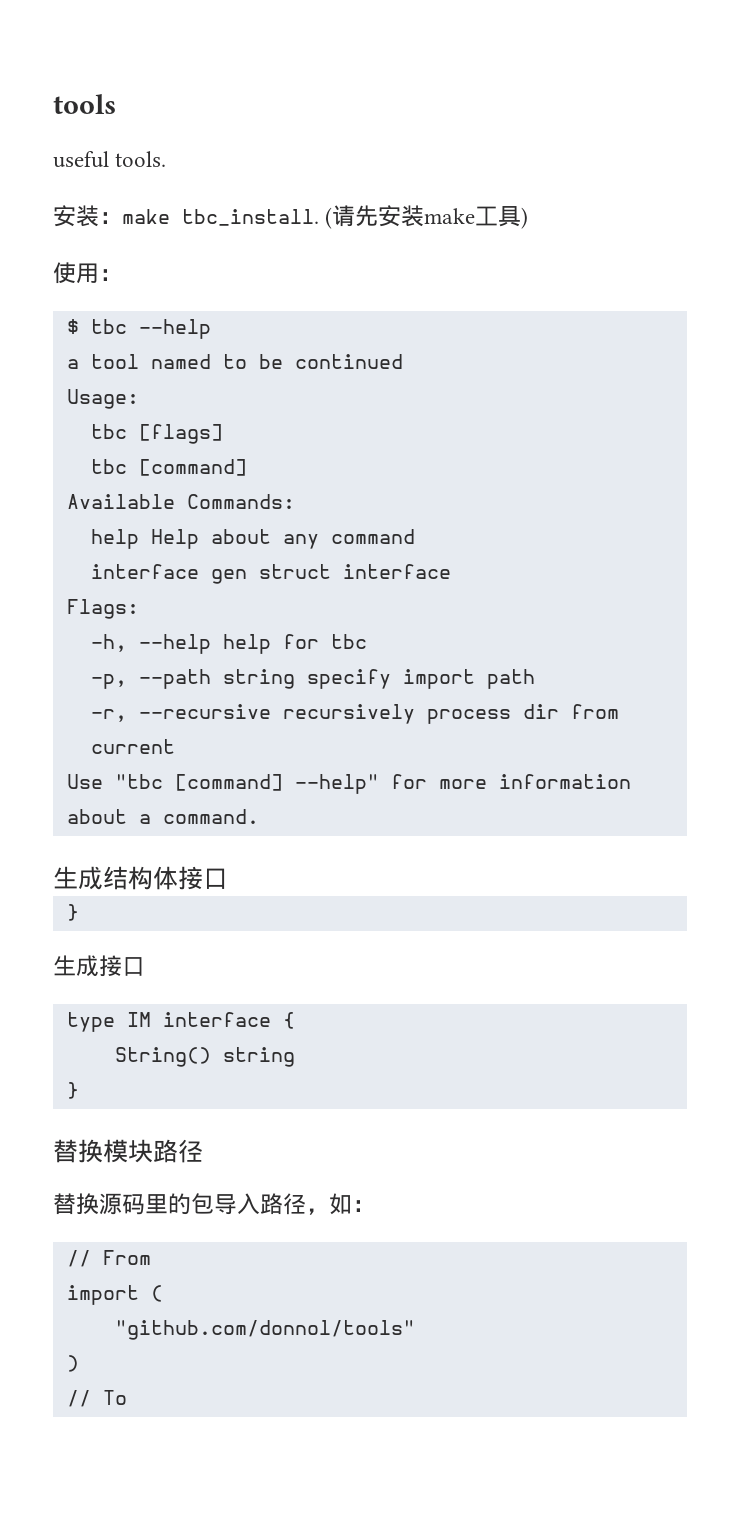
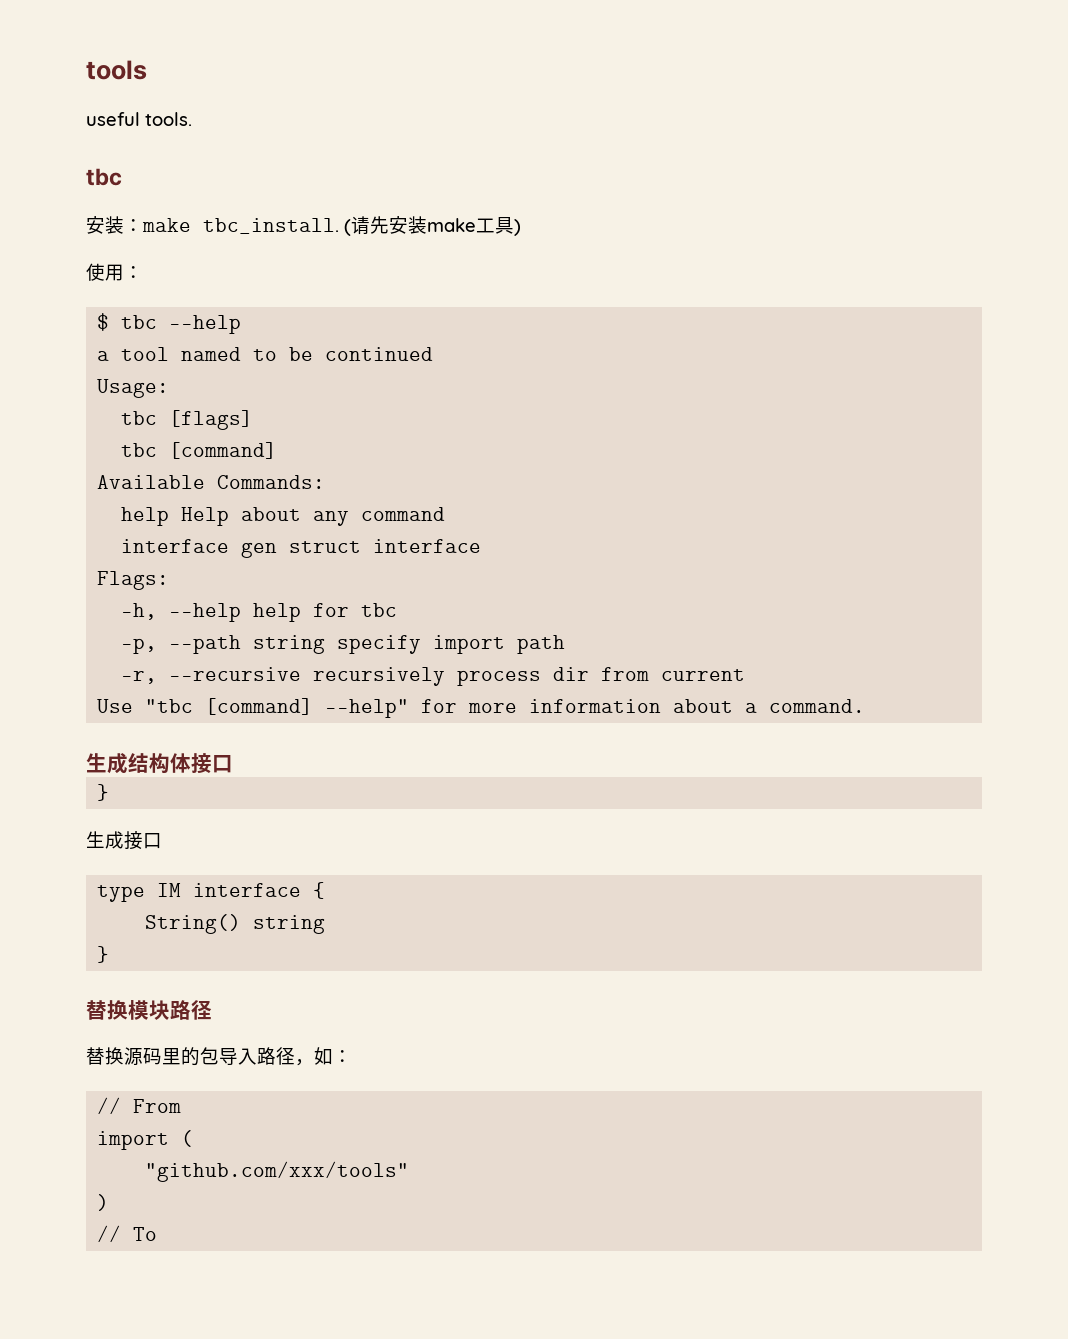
  useful tools.
+ tbc
- "github.com/donnol/tools"
+ "github.com/xxx/tools"

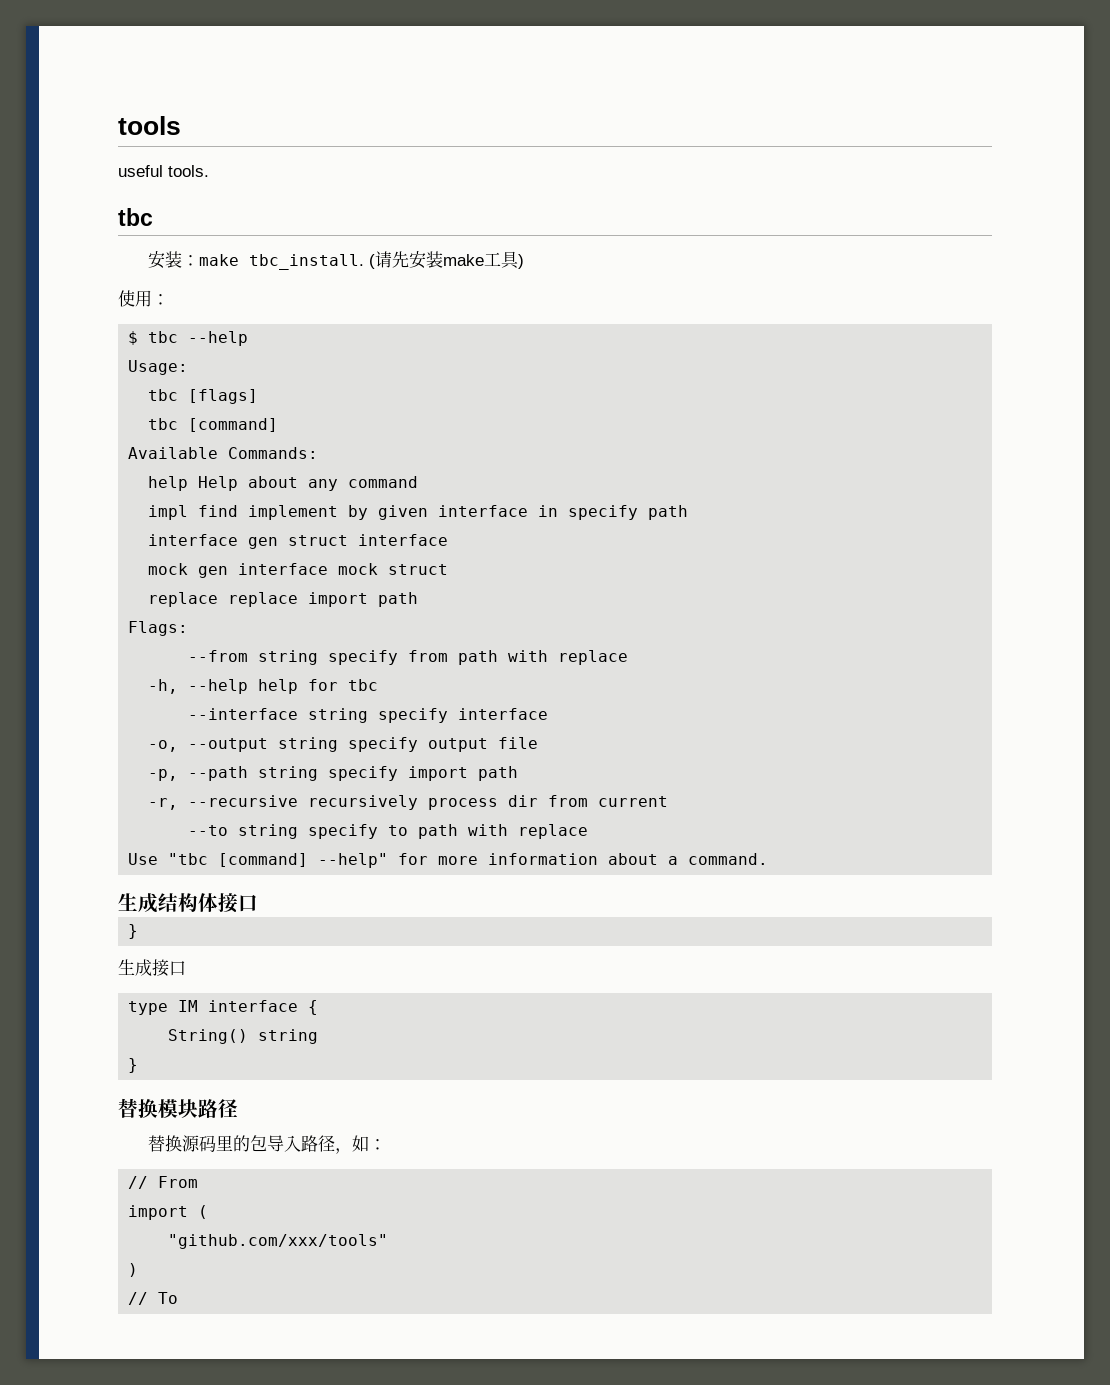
- a tool named to be continued
+ impl find implement by given interface in specify path
  interface gen struct interface
+ mock gen interface mock struct
+ replace replace import path
  Flags:
+ --from string specify from path with replace
+ --interface string specify interface
+ -o, --output string specify output file
+ --to string specify to path with replace

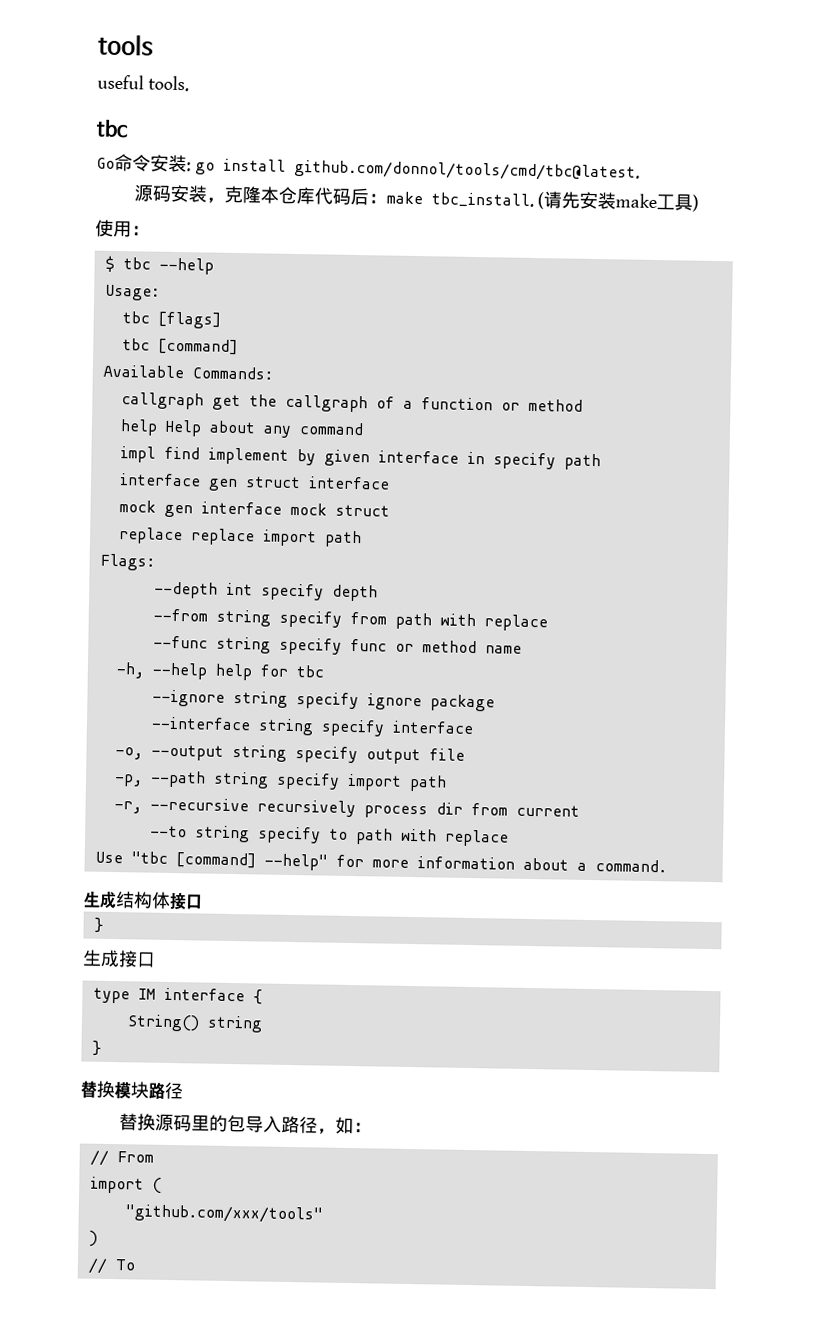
- 安装：make tbc_install.
+ Go命令安装: go install github.com/donnol/tools/cmd/tbc@latest.
+ 源码安装，克隆本仓库代码后：make tbc_install.
+ callgraph get the callgraph of a function or method
+ --depth int specify depth
+ --func string specify func or method name
+ --ignore string specify ignore package

